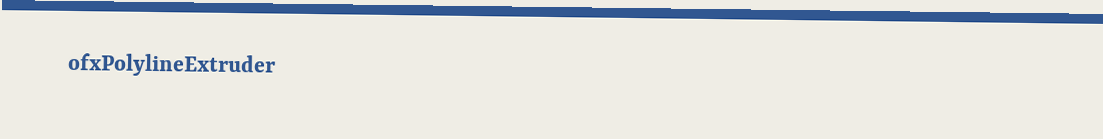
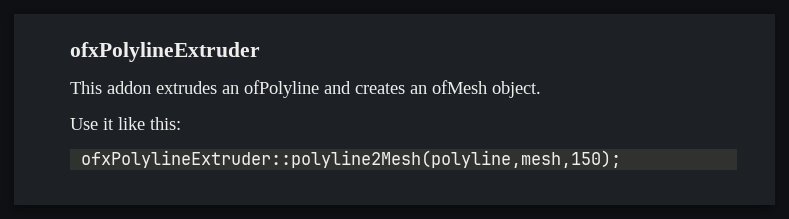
+ This addon extrudes an ofPolyline and creates an ofMesh object.
+ Use it like this:
+ ofxPolylineExtruder::polyline2Mesh(polyline,mesh,150);

